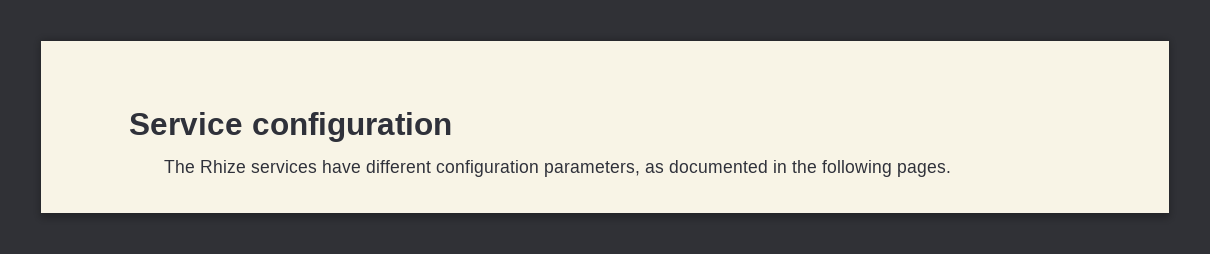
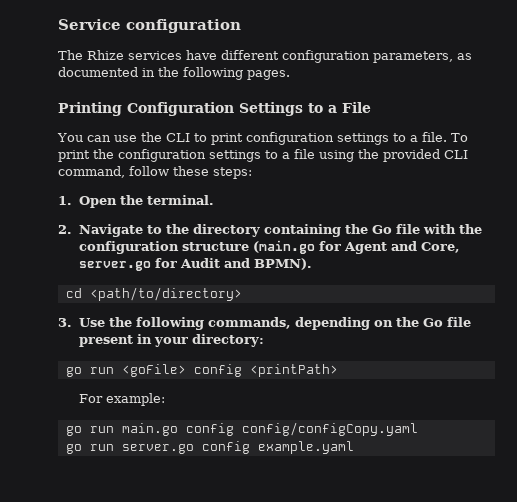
+ Printing Configuration Settings to a File
+ You can use the CLI to print configuration settings to a file. To print the configuration settings to a file using the provided CLI command, follow these steps:
+ 1. Open the terminal.
+ 2. Navigate to the directory containing the Go file with the configuration structure (main.go for Agent and Core, server.go for Audit and BPMN).
+ cd <path/to/directory>
+ 3. Use the following commands, depending on the Go file present in your directory:
+ go run <goFile> config <printPath>
+ For example:
+ go run main.go config config/configCopy.yaml
+ go run server.go config example.yaml

